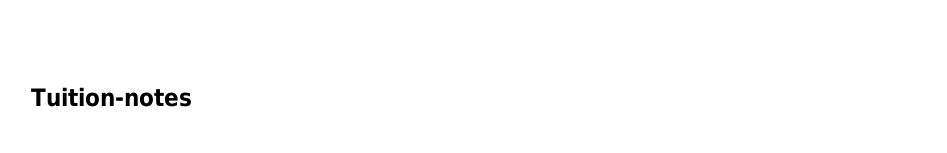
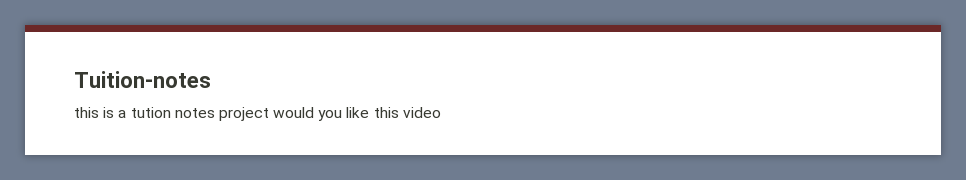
+ this is a tution notes project would you like this video

